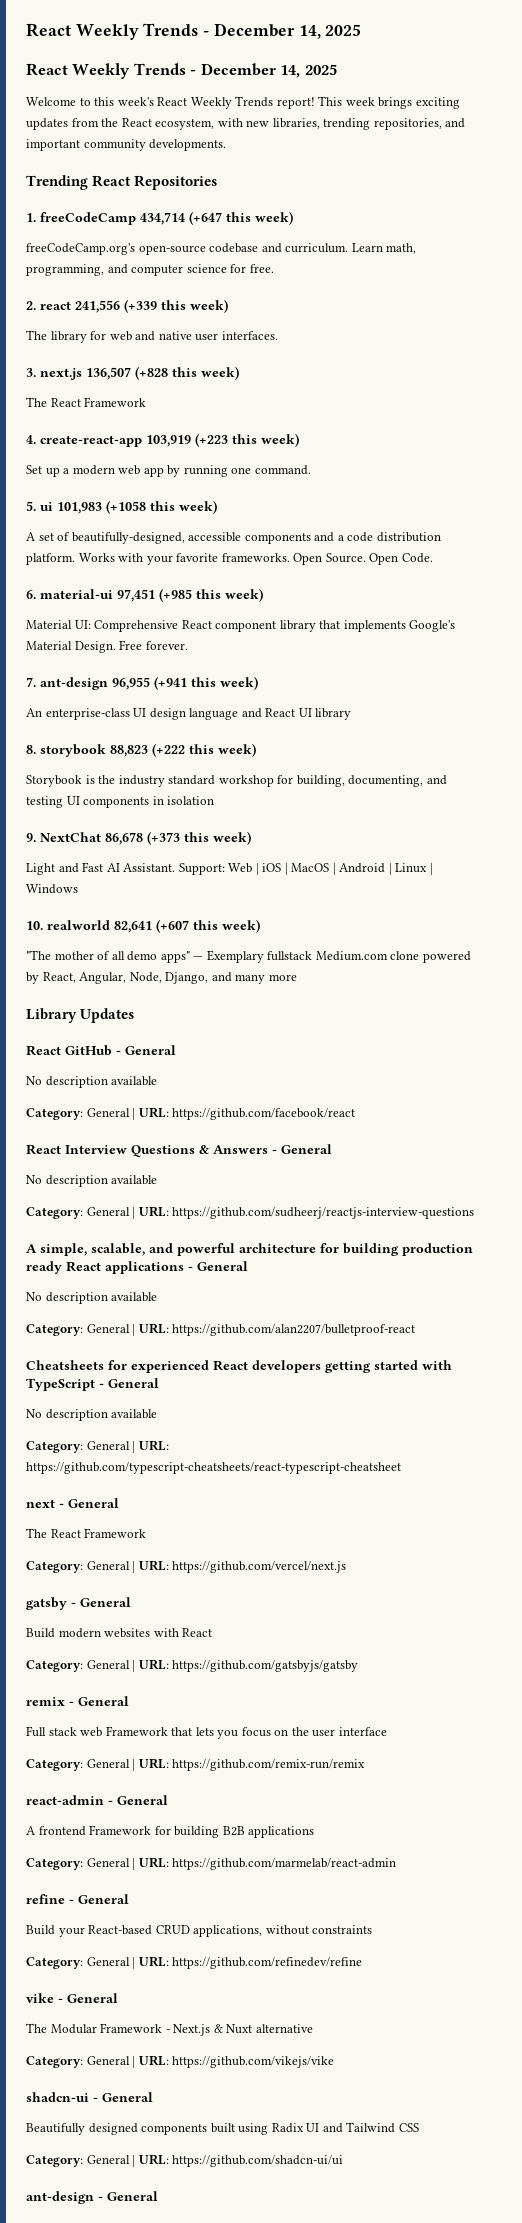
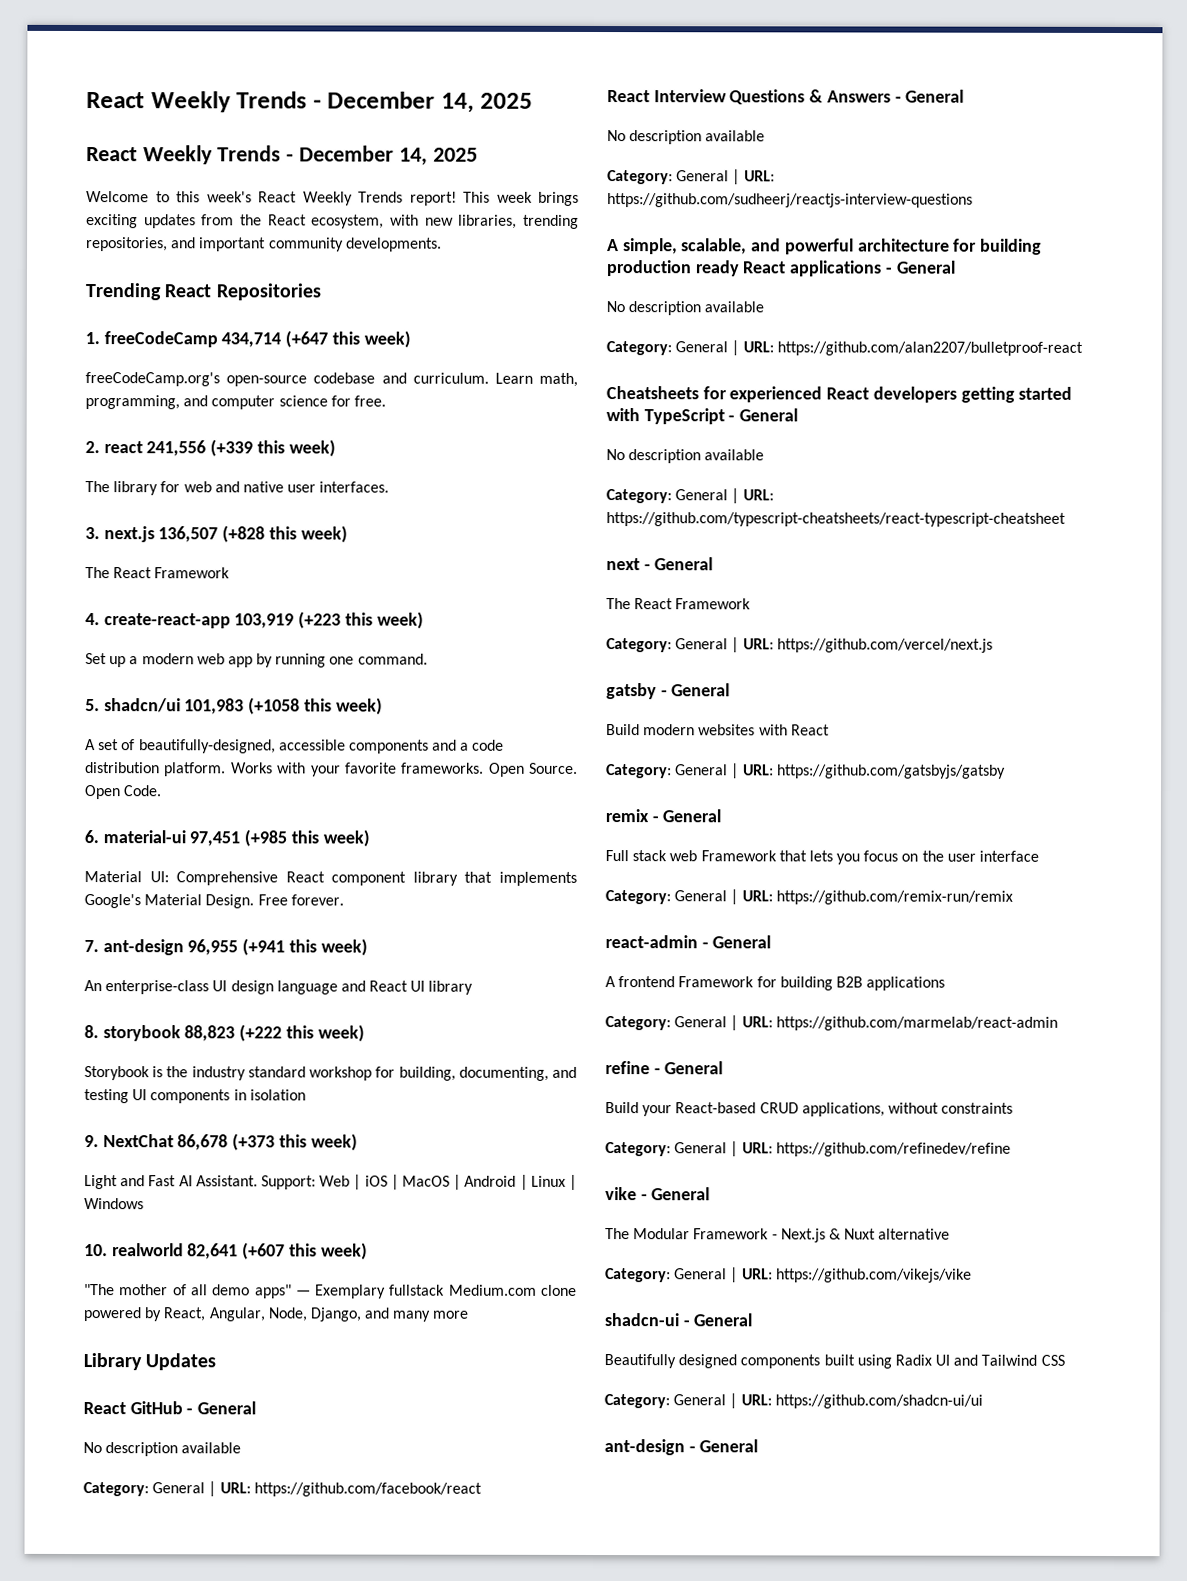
- 5. ui 101,983 (+1058 this week)
+ 5. shadcn/ui 101,983 (+1058 this week)

